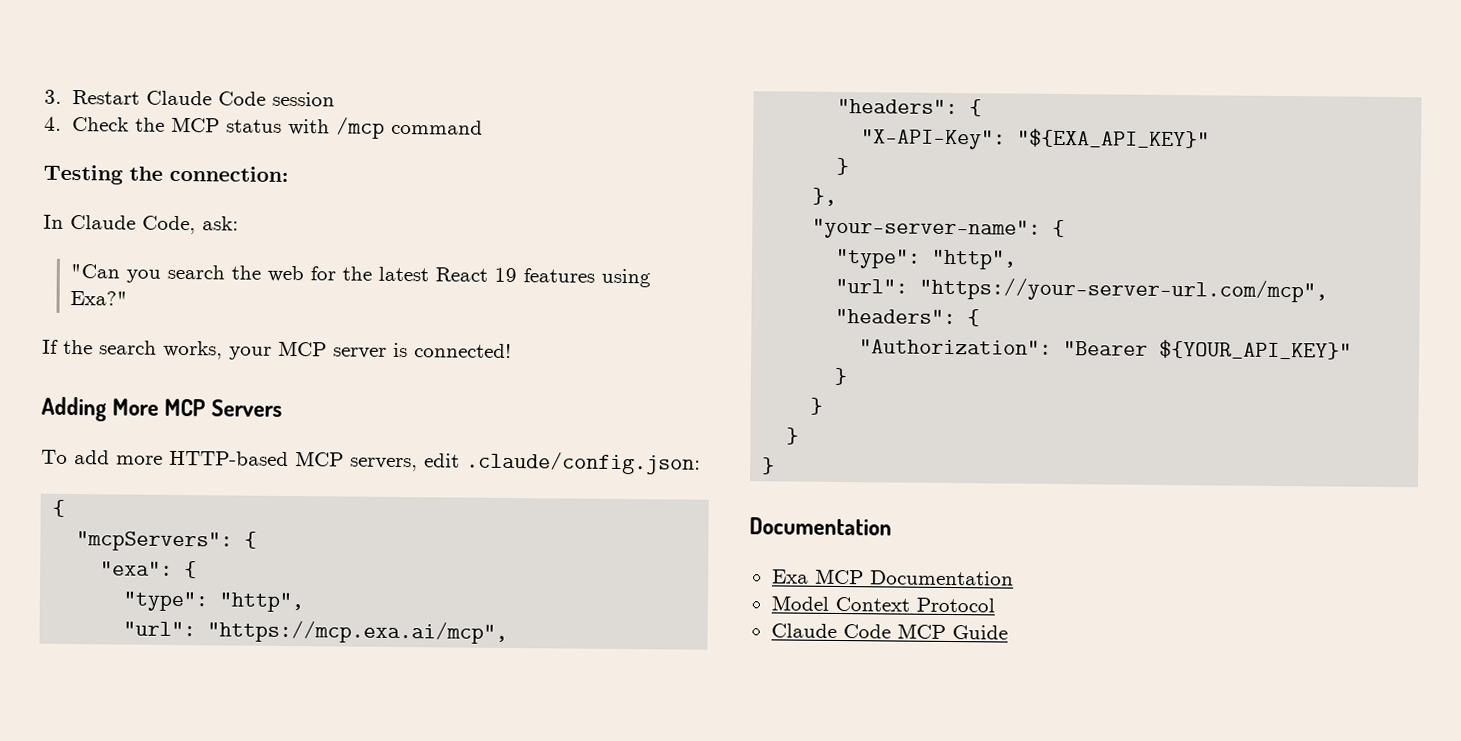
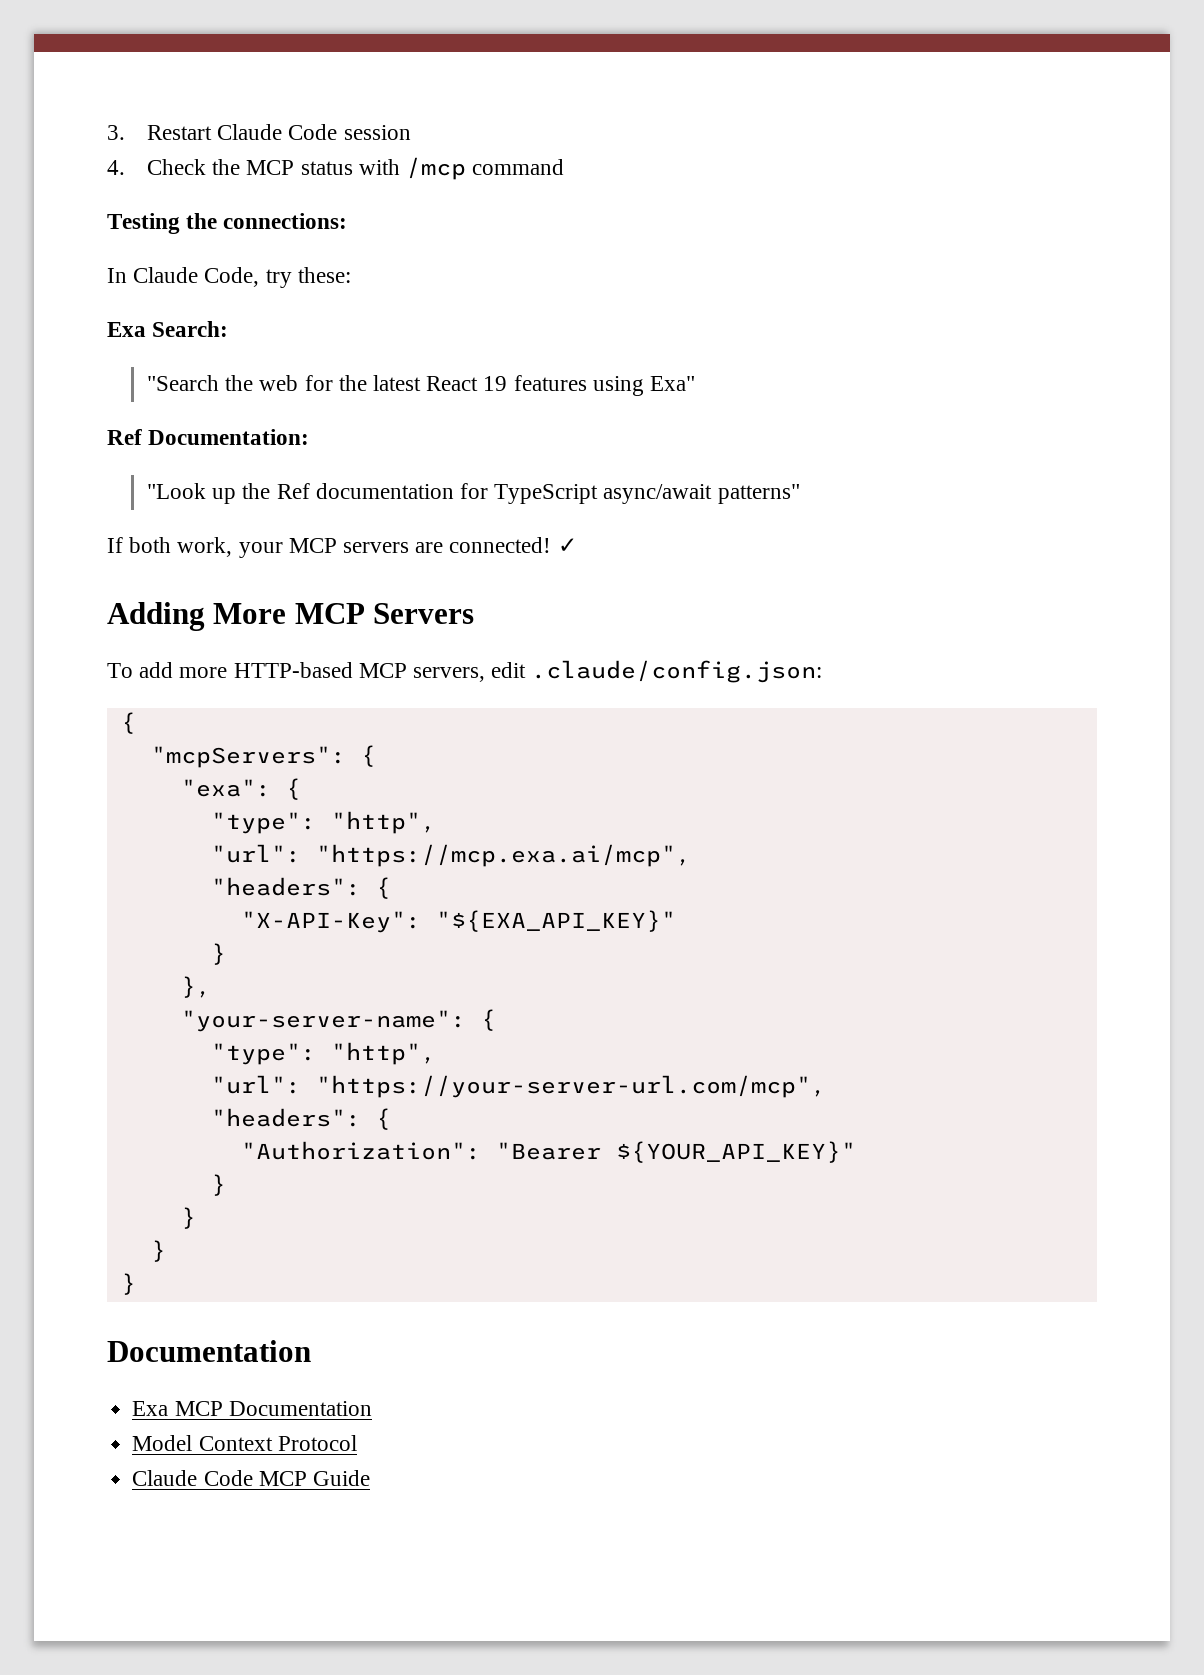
- Testing the connection:
+ Testing the connections:
- In Claude Code, ask:
- "Can you search the web for the latest React 19 features using Exa?"
- If the search works, your MCP server is connected!
+ In Claude Code, try these:
+ Exa Search:
+ "Search the web for the latest React 19 features using Exa"
+ Ref Documentation:
+ "Look up the Ref documentation for TypeScript async/await patterns"
+ If both work, your MCP servers are connected! ✓

